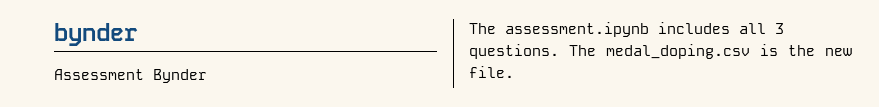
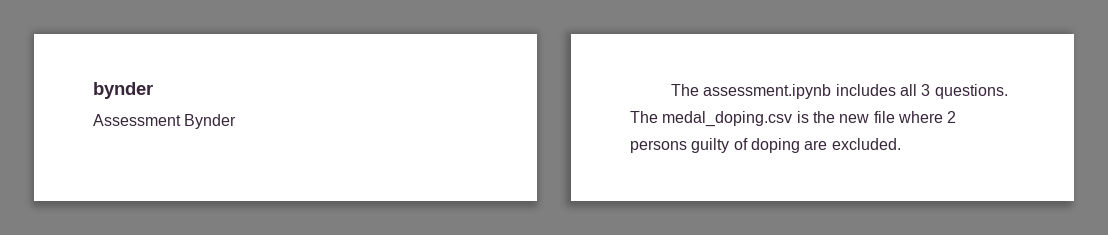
- The medal_doping.csv is the new file.
+ The medal_doping.csv is the new file where 2 persons guilty of doping are excluded.

